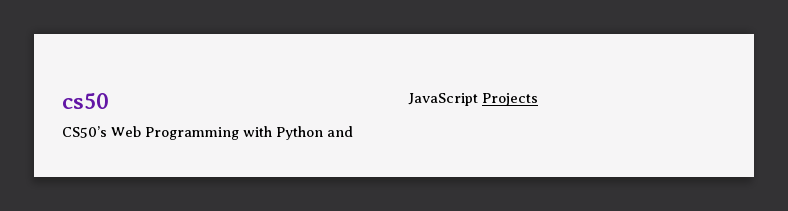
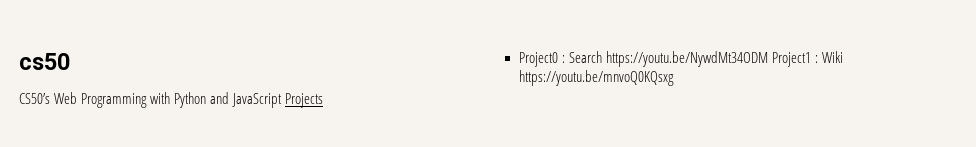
+ Project0 : Search https://youtu.be/NywdMt34ODM Project1 : Wiki https://youtu.be/mnvoQ0KQsxg

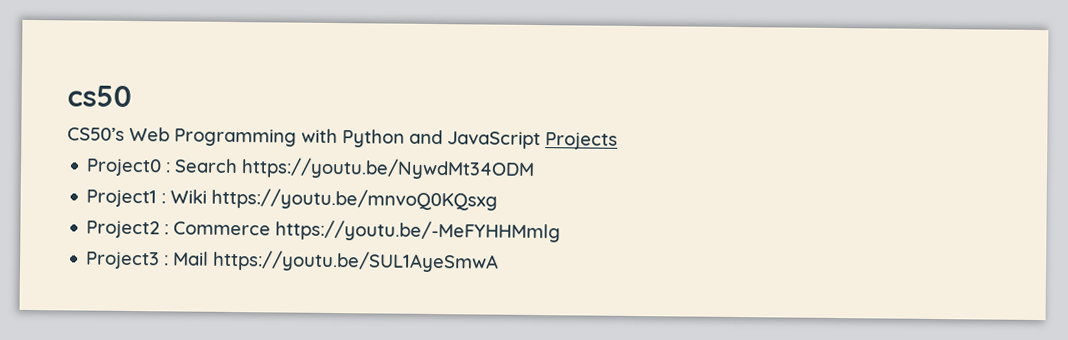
- Project0 : Search https://youtu.be/NywdMt34ODM Project1 : Wiki https://youtu.be/mnvoQ0KQsxg
+ Project0 : Search https://youtu.be/NywdMt34ODM
+ Project1 : Wiki https://youtu.be/mnvoQ0KQsxg
+ Project2 : Commerce https://youtu.be/-MeFYHHMmlg
+ Project3 : Mail https://youtu.be/SUL1AyeSmwA

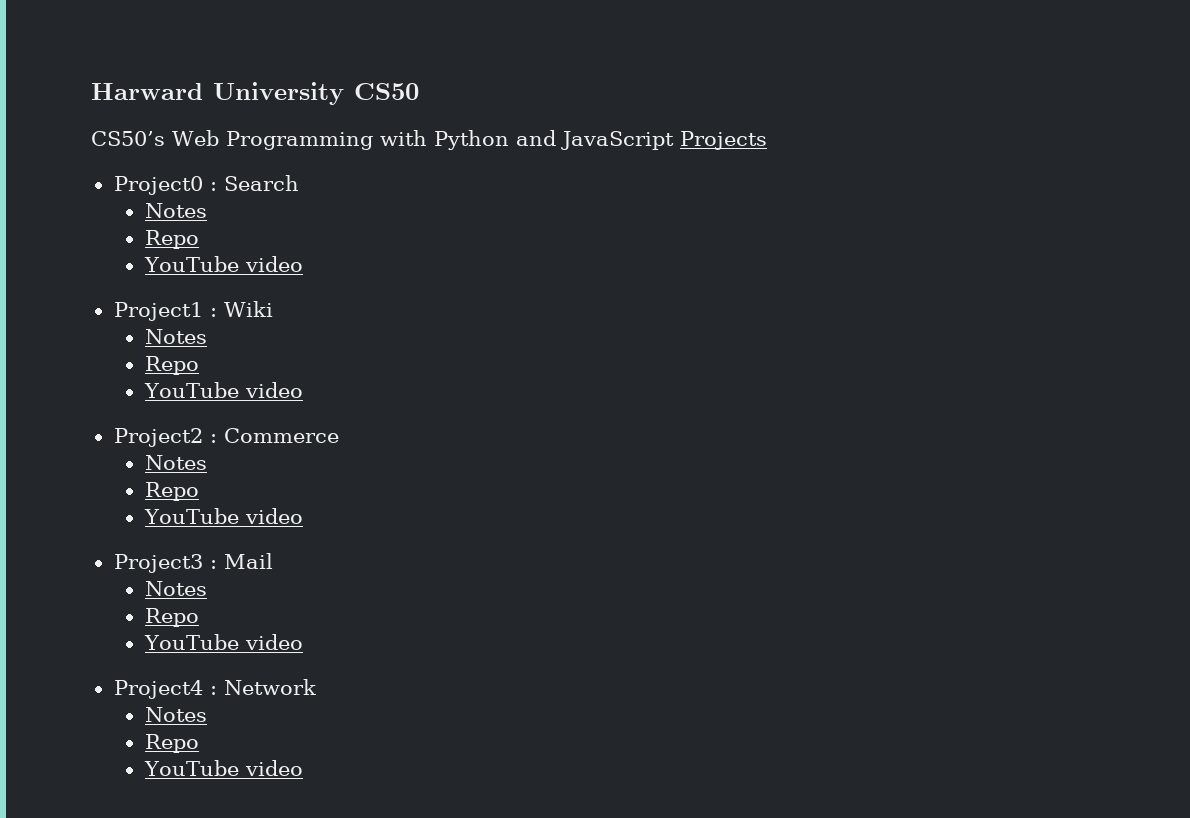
- cs50
+ Harward University CS50
- Project0 : Search https://youtu.be/NywdMt34ODM
+ Project0 : Search
+ Notes
+ Repo
+ YouTube video
- Project1 : Wiki https://youtu.be/mnvoQ0KQsxg
+ Project1 : Wiki
+ Notes
+ Repo
+ YouTube video
- Project2 : Commerce https://youtu.be/-MeFYHHMmlg
+ Project2 : Commerce
+ Notes
+ Repo
+ YouTube video
- Project3 : Mail https://youtu.be/SUL1AyeSmwA
+ Project3 : Mail
+ Notes
+ Repo
+ YouTube video
+ Project4 : Network
+ Notes
+ Repo
+ YouTube video

